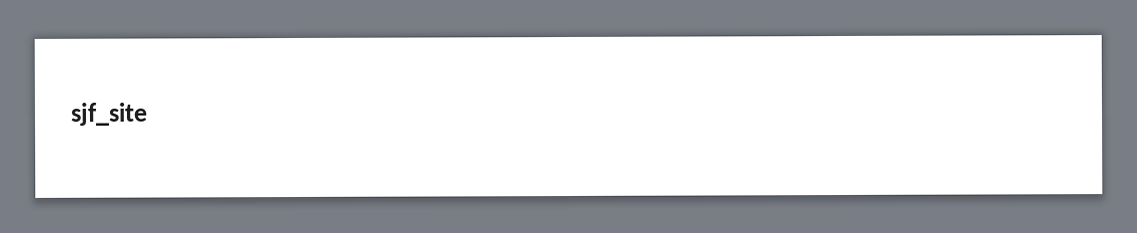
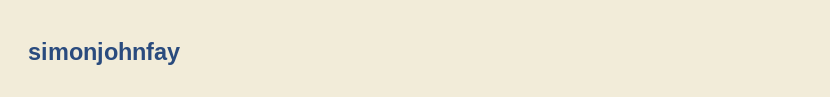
- sjf_site
+ simonjohnfay

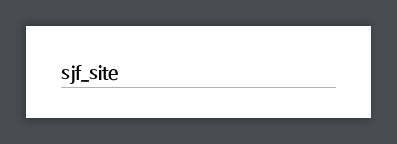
- simonjohnfay
+ sjf_site

